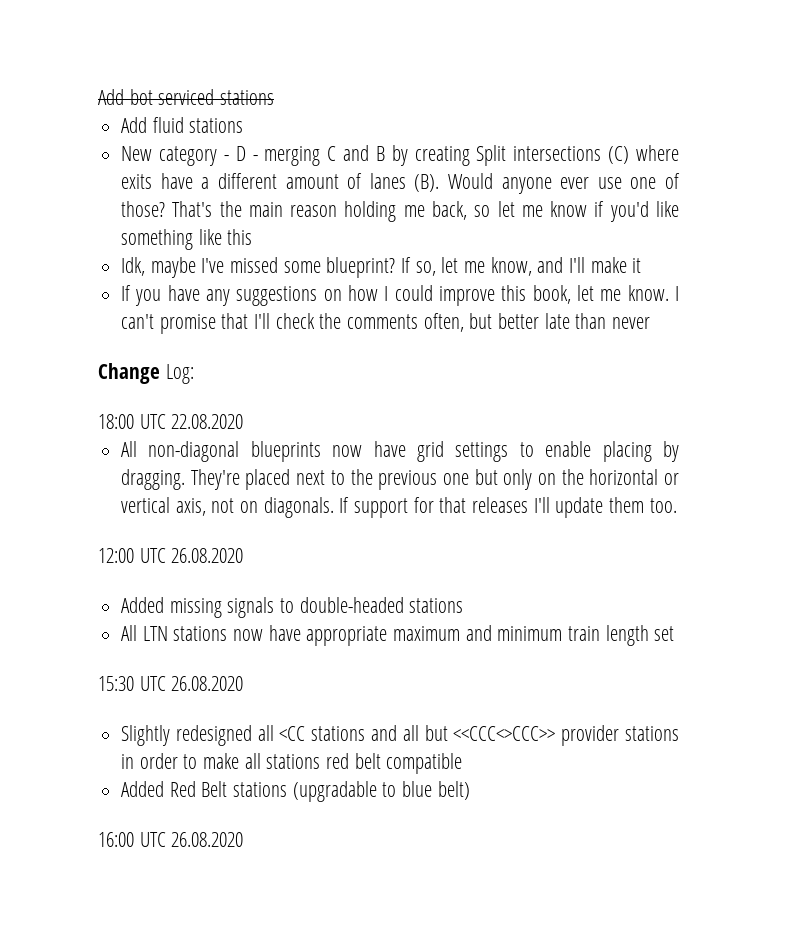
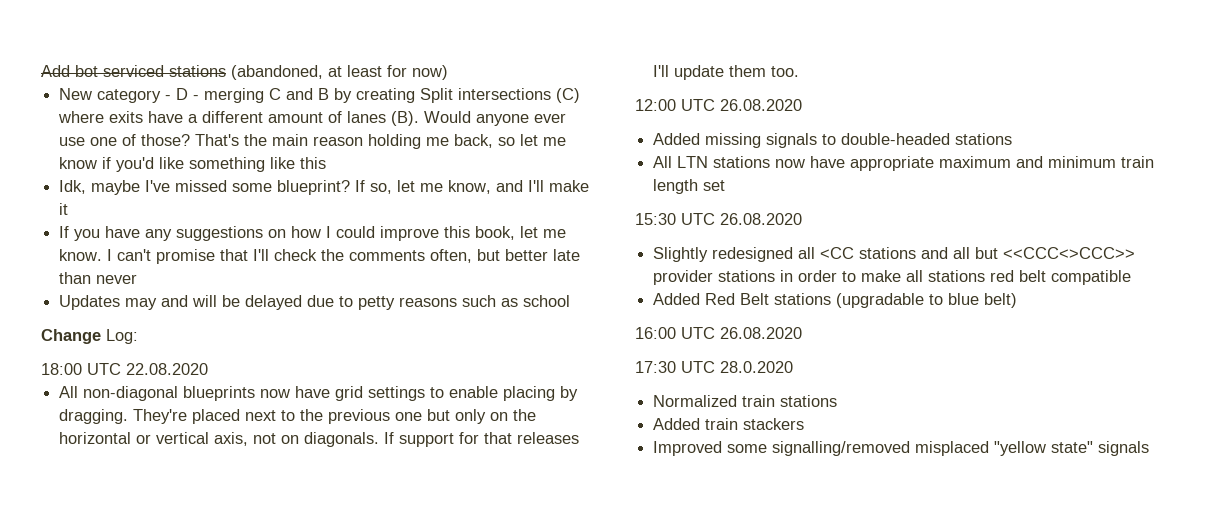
- Add bot serviced stations
- Add fluid stations
+ Add bot serviced stations (abandoned, at least for now)
+ Updates may and will be delayed due to petty reasons such as school
+ 17:30 UTC 28.0.2020
+ Normalized train stations
+ Added train stackers
+ Improved some signalling/removed misplaced "yellow state" signals

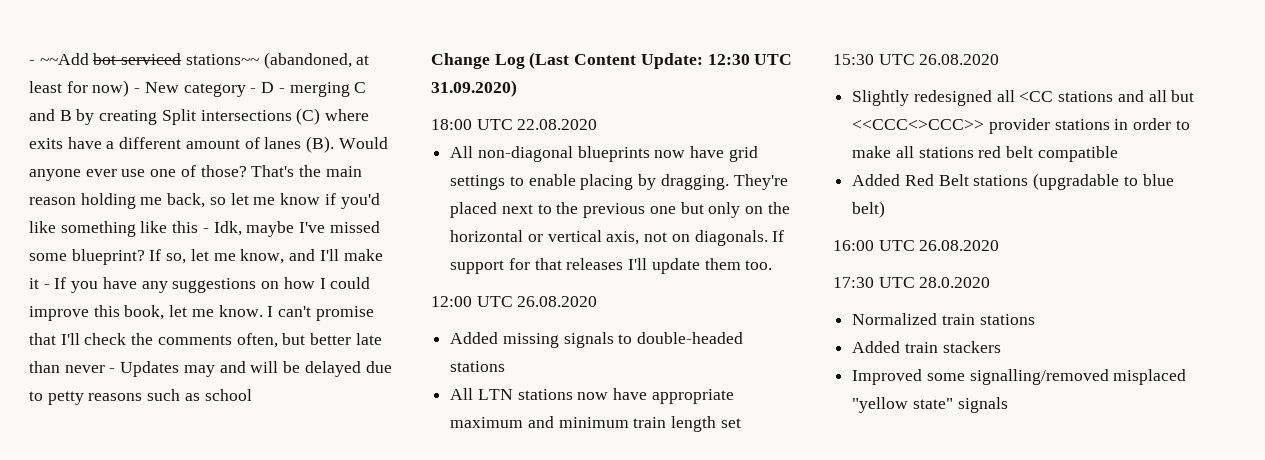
- Add bot serviced stations (abandoned, at least for now)
- New category - D - merging C and B by creating Split intersections (C) where exits have a different amount of lanes (B). Would anyone ever use one of those?
+ - ~~Add bot serviced stations~~ (abandoned, at least for now) - New category - D - merging C and B by creating Split intersections (C) where exits have a different amount of lanes (B). Would anyone ever use one of those?
- That's the main reason holding me back, so let me know if you'd like something like this
- Idk, maybe I've missed some blueprint?
+ That's the main reason holding me back, so let me know if you'd like something like this - Idk, maybe I've missed some blueprint?
- If so, let me know, and I'll make it
- If you have any suggestions on how I could improve this book, let me know.
+ If so, let me know, and I'll make it - If you have any suggestions on how I could improve this book, let me know.
- I can't promise that I'll check the comments often, but better late than never
- Updates may and will be delayed due to petty reasons such as school
+ I can't promise that I'll check the comments often, but better late than never - Updates may and will be delayed due to petty reasons such as school
- Change Log:
+ Change Log (Last Content Update: 12:30 UTC 31.09.2020)

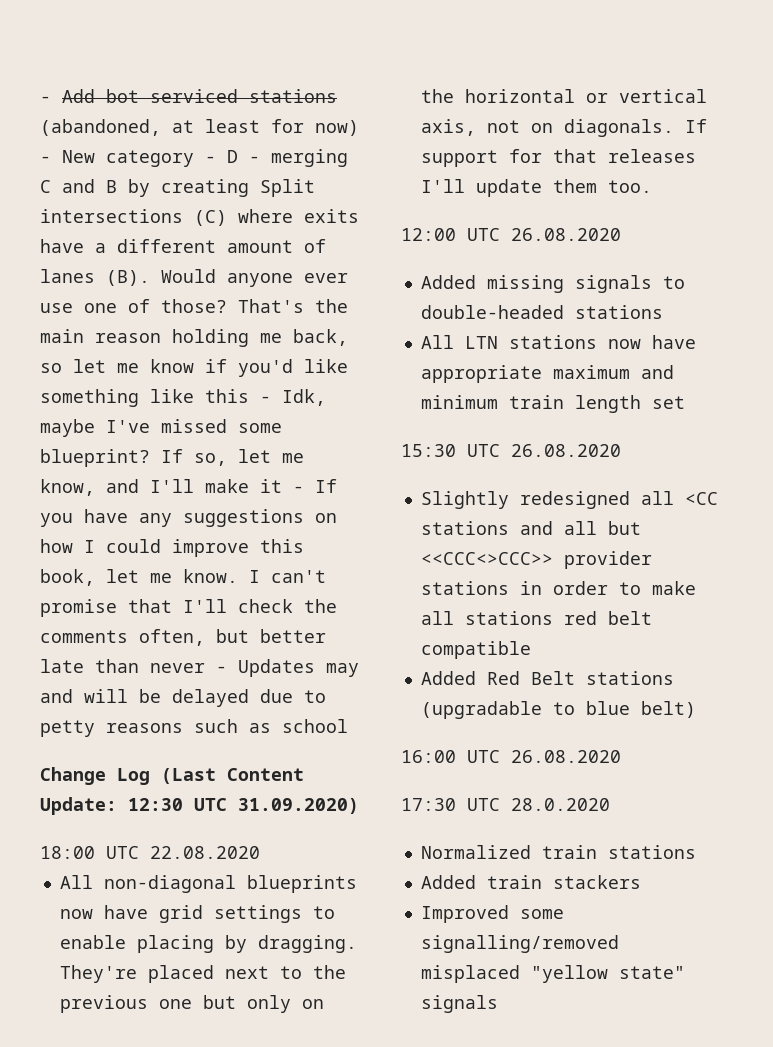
- - ~~Add bot serviced stations~~ (abandoned, at least for now) - New category - D - merging C and B by creating Split intersections (C) where exits have a different amount of lanes (B). Would anyone ever use one of those?
+ - Add bot serviced stations (abandoned, at least for now) - New category - D - merging C and B by creating Split intersections (C) where exits have a different amount of lanes (B). Would anyone ever use one of those?

